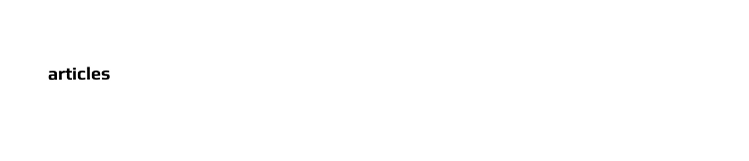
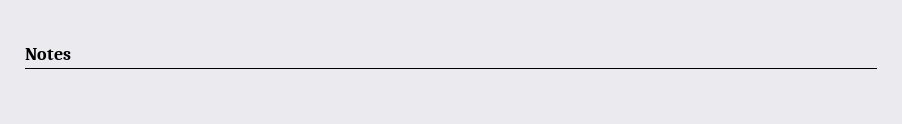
- articles
+ Notes

